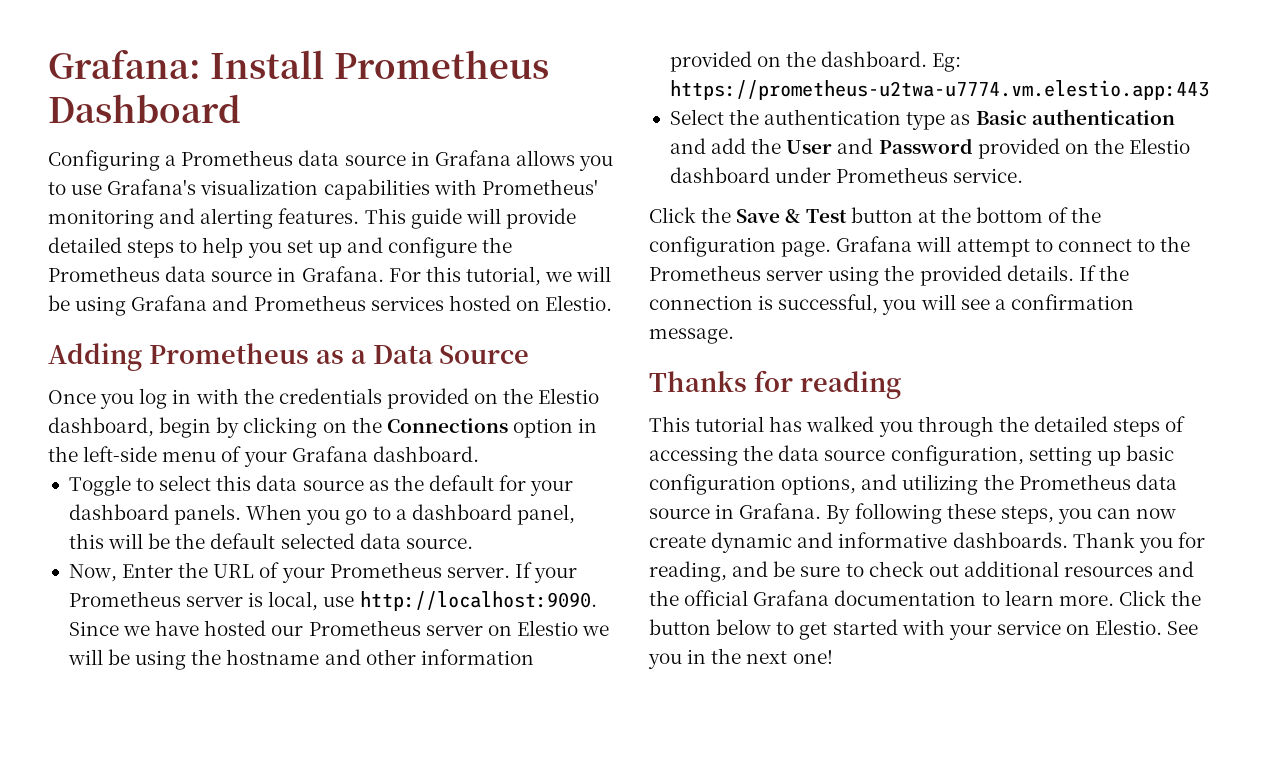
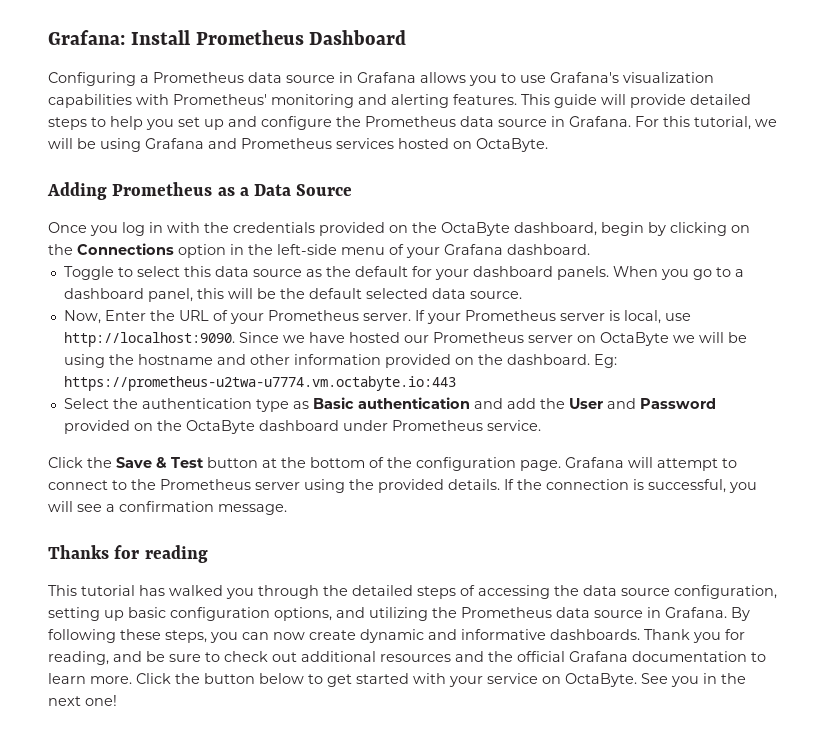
- For this tutorial, we will be using Grafana and Prometheus services hosted on Elestio.
+ For this tutorial, we will be using Grafana and Prometheus services hosted on OctaByte.
- Once you log in with the credentials provided on the Elestio dashboard, begin by clicking on the Connections option in the left-side menu of your Grafana dashboard.
+ Once you log in with the credentials provided on the OctaByte dashboard, begin by clicking on the Connections option in the left-side menu of your Grafana dashboard.
- Since we have hosted our Prometheus server on Elestio we will be using the hostname and other information provided on the dashboard.
+ Since we have hosted our Prometheus server on OctaByte we will be using the hostname and other information provided on the dashboard.
- Eg: https://prometheus-u2twa-u7774.vm.elestio.app:443
+ Eg: https://prometheus-u2twa-u7774.vm.octabyte.io:443
- Select the authentication type as Basic authentication and add the User and Password provided on the Elestio dashboard under Prometheus service.
+ Select the authentication type as Basic authentication and add the User and Password provided on the OctaByte dashboard under Prometheus service.
- Click the button below to get started with your service on Elestio.
+ Click the button below to get started with your service on OctaByte.

